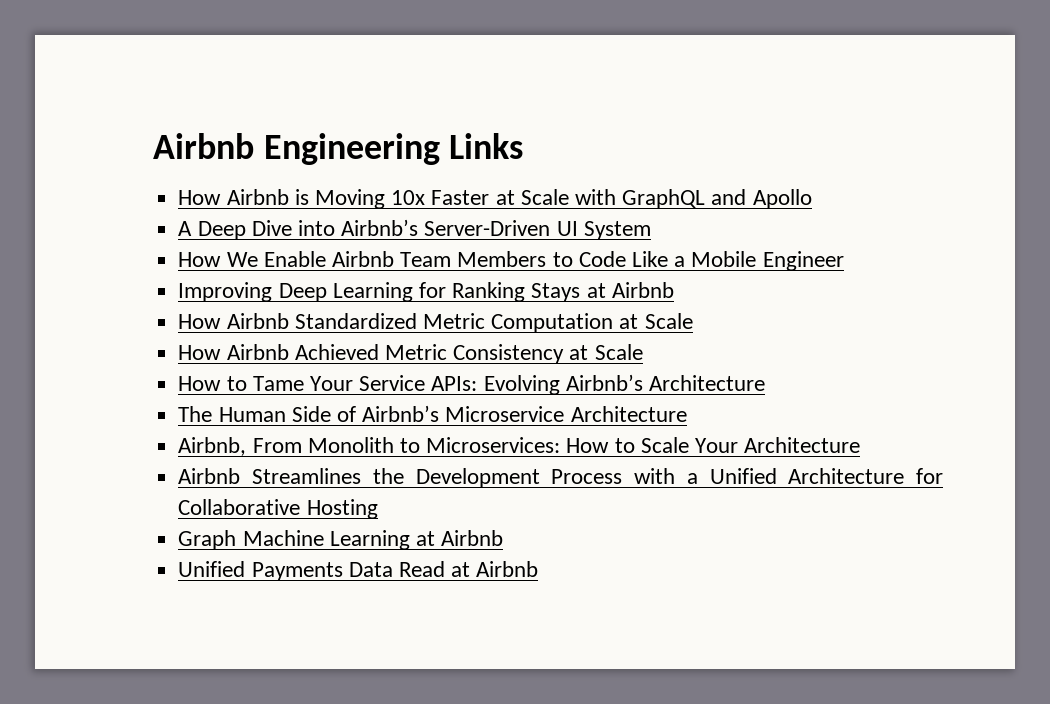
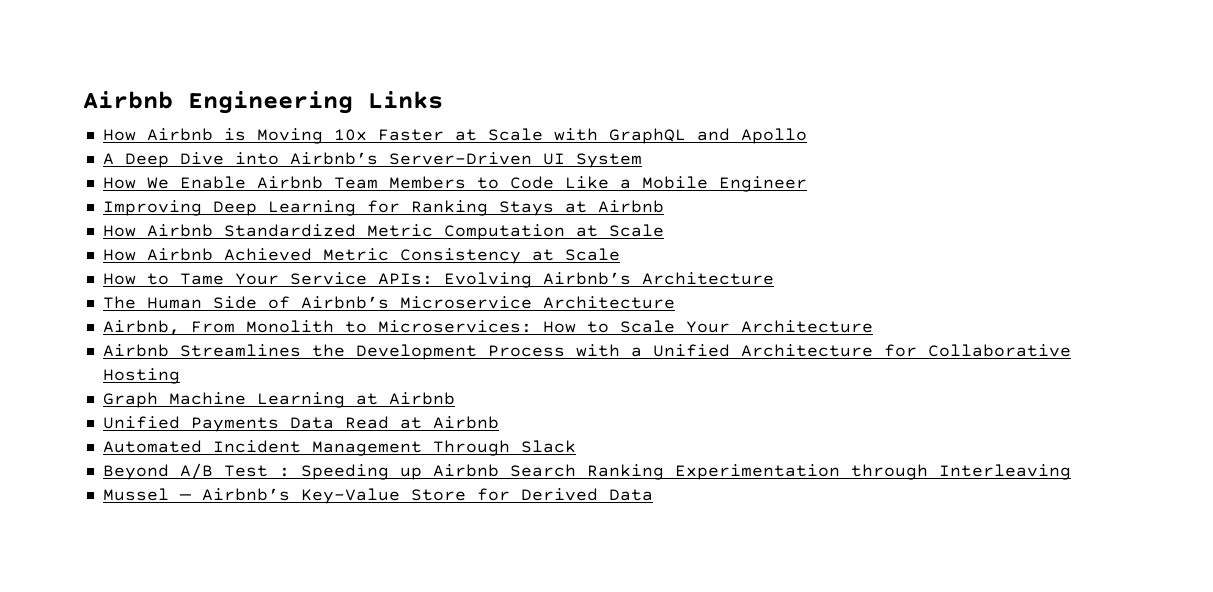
+ Automated Incident Management Through Slack
+ Beyond A/B Test : Speeding up Airbnb Search Ranking Experimentation through Interleaving
+ Mussel — Airbnb’s Key-Value Store for Derived Data

